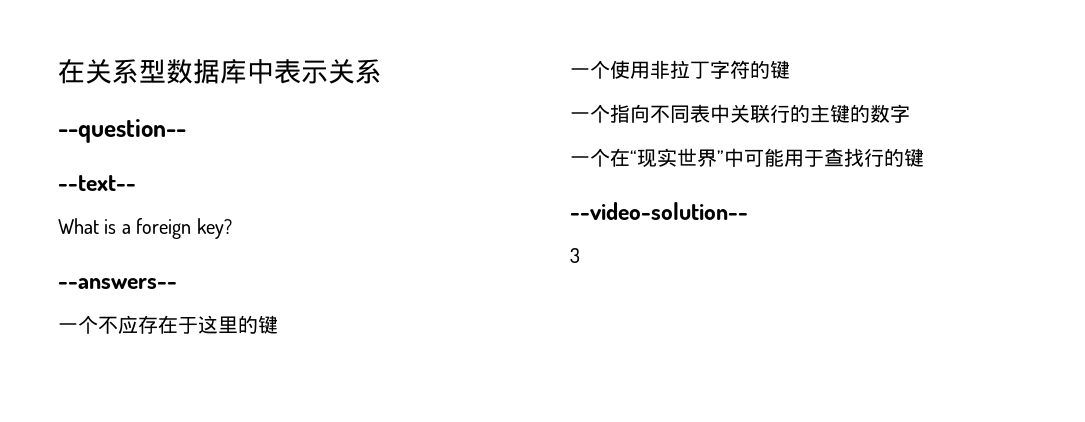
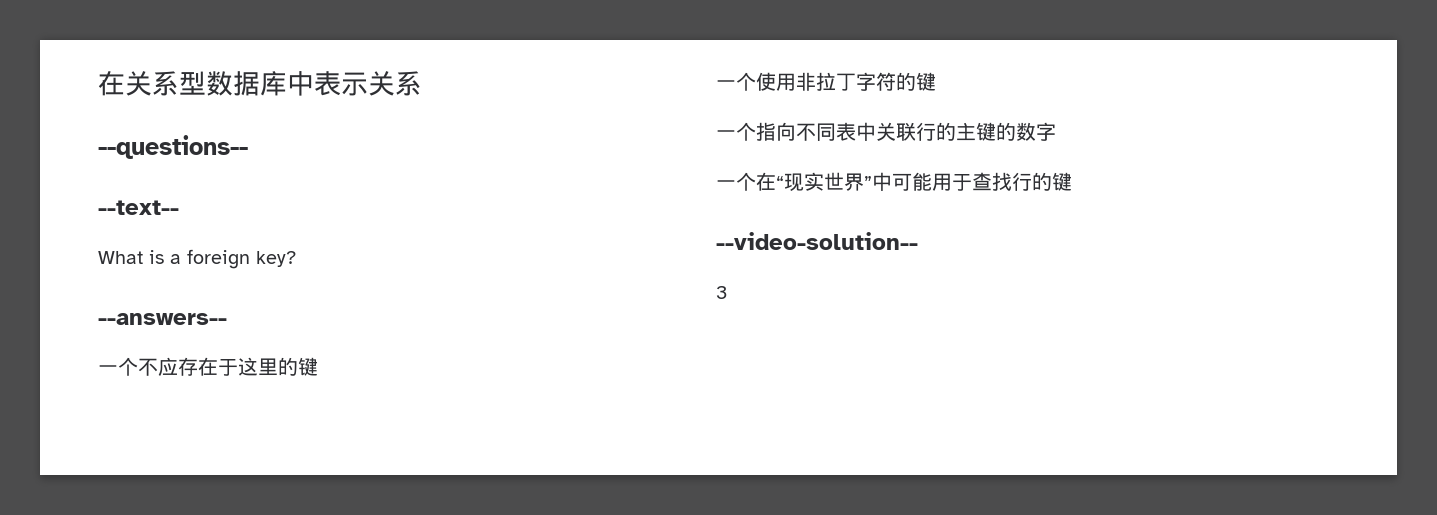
- --question--
+ --questions--

